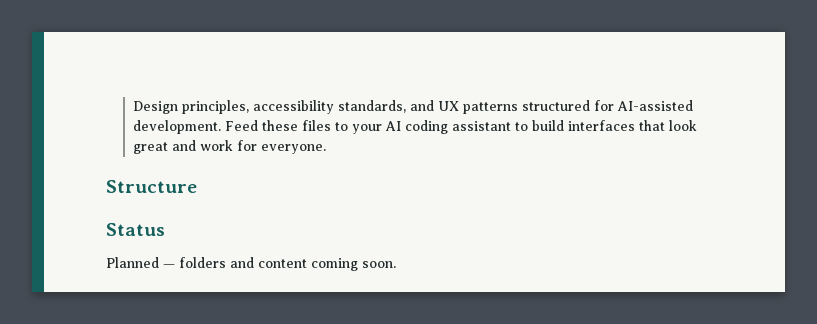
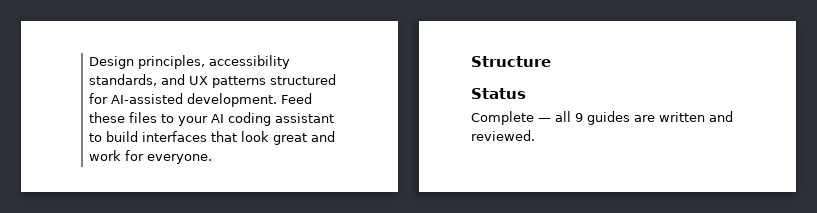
- Planned — folders and content coming soon.
+ Complete — all 9 guides are written and reviewed.

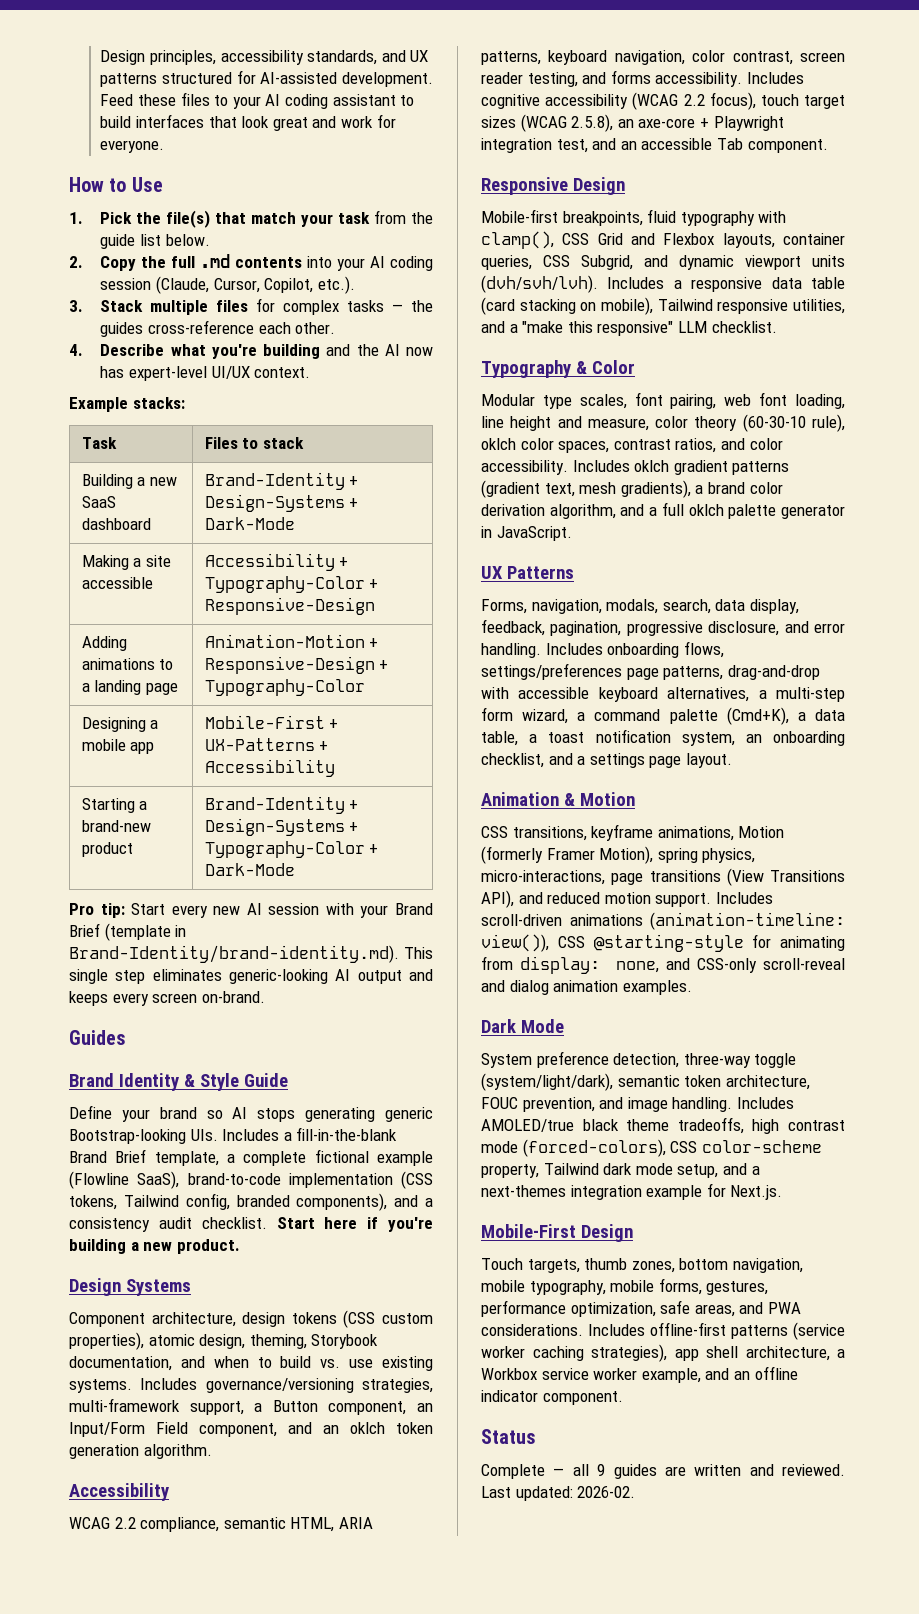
- Structure
+ How to Use
+ 1. Pick the file(s) that match your task from the guide list below.
+ 2. Copy the full .md contents into your AI coding session (Claude, Cursor, Copilot, etc.).
+ 3. Stack multiple files for complex tasks — the guides cross-reference each other.
+ 4. Describe what you're building and the AI now has expert-level UI/UX context.
+ Example stacks:
+ Task | Files to stack
+ Building a new SaaS dashboard | Brand-Identity + Design-Systems + Dark-Mode
+ Making a site accessible | Accessibility + Typography-Color + Responsive-Design
+ Adding animations to a landing page | Animation-Motion + Responsive-Design + Typography-Color
+ Designing a mobile app | Mobile-First + UX-Patterns + Accessibility
+ Starting a brand-new product | Brand-Identity + Design-Systems + Typography-Color + Dark-Mode
+ Pro tip: Start every new AI session with your Brand Brief (template in Brand-Identity/brand-identity.md). This single step eliminates generic-looking AI output and keeps every screen on-brand.
+ Guides
+ Brand Identity & Style Guide
+ Define your brand so AI stops generating generic Bootstrap-looking UIs. Includes a fill-in-the-blank Brand Brief template, a complete fictional example (Flowline SaaS), brand-to-code implementation (CSS tokens, Tailwind config, branded components), and a consistency audit checklist. Start here if you're building a new product.
+ Design Systems
+ Component architecture, design tokens (CSS custom properties), atomic design, theming, Storybook documentation, and when to build vs. use existing systems. Includes governance/versioning strategies, multi-framework support, a Button component, an Input/Form Field component, and an oklch token generation algorithm.
+ Accessibility
+ WCAG 2.2 compliance, semantic HTML, ARIA patterns, keyboard navigation, color contrast, screen reader testing, and forms accessibility. Includes cognitive accessibility (WCAG 2.2 focus), touch target sizes (WCAG 2.5.8), an axe-core + Playwright integration test, and an accessible Tab component.
+ Responsive Design
+ Mobile-first breakpoints, fluid typography with clamp(), CSS Grid and Flexbox layouts, container queries, CSS Subgrid, and dynamic viewport units (dvh/svh/lvh). Includes a responsive data table (card stacking on mobile), Tailwind responsive utilities, and a "make this responsive" LLM checklist.
+ Typography & Color
+ Modular type scales, font pairing, web font loading, line height and measure, color theory (60-30-10 rule), oklch color spaces, contrast ratios, and color accessibility. Includes oklch gradient patterns (gradient text, mesh gradients), a brand color derivation algorithm, and a full oklch palette generator in JavaScript.
+ UX Patterns
+ Forms, navigation, modals, search, data display, feedback, pagination, progressive disclosure, and error handling. Includes onboarding flows, settings/preferences page patterns, drag-and-drop with accessible keyboard alternatives, a multi-step form wizard, a command palette (Cmd+K), a data table, a toast notification system, an onboarding checklist, and a settings page layout.
+ Animation & Motion
+ CSS transitions, keyframe animations, Motion (formerly Framer Motion), spring physics, micro-interactions, page transitions (View Transitions API), and reduced motion support. Includes scroll-driven animations (animation-timeline: view()), CSS @starting-style for animating from display: none, and CSS-only scroll-reveal and dialog animation examples.
+ Dark Mode
+ System preference detection, three-way toggle (system/light/dark), semantic token architecture, FOUC prevention, and image handling. Includes AMOLED/true black theme tradeoffs, high contrast mode (forced-colors), CSS color-scheme property, Tailwind dark mode setup, and a next-themes integration example for Next.js.
+ Mobile-First Design
+ Touch targets, thumb zones, bottom navigation, mobile typography, mobile forms, gestures, performance optimization, safe areas, and PWA considerations. Includes offline-first patterns (service worker caching strategies), app shell architecture, a Workbox service worker example, and an offline indicator component.
+ Last updated: 2026-02.

